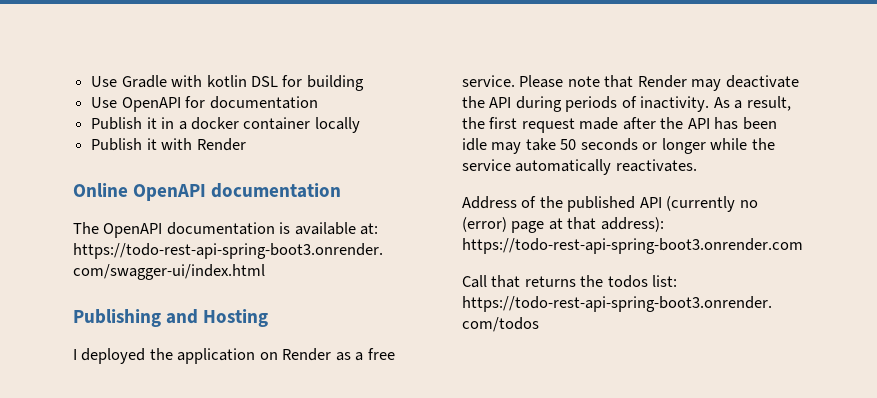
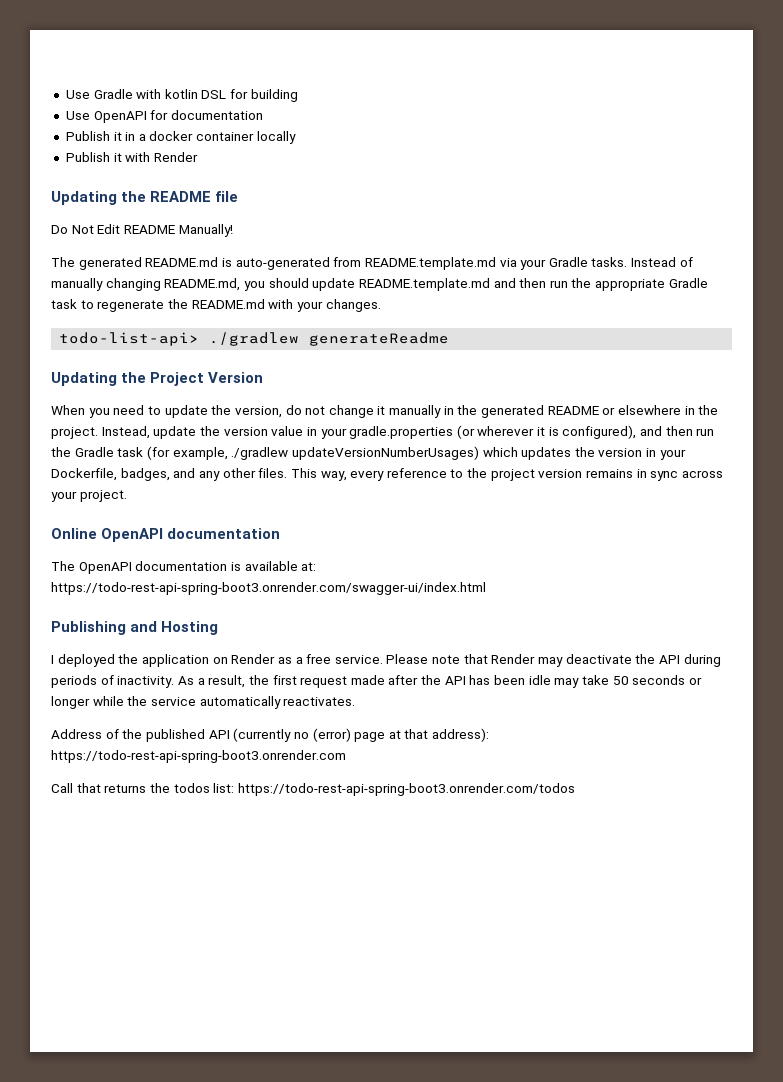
+ Updating the README file
+ Do Not Edit README Manually!
+ The generated README.md is auto-generated from README.template.md via your Gradle tasks. Instead of manually changing README.md, you should update README.template.md and then run the appropriate Gradle task to regenerate the README.md with your changes.
+ todo-list-api> ./gradlew generateReadme
+ Updating the Project Version
+ When you need to update the version, do not change it manually in the generated README or elsewhere in the project. Instead, update the version value in your gradle.properties (or wherever it is configured), and then run the Gradle task (for example, ./gradlew updateVersionNumberUsages) which updates the version in your Dockerfile, badges, and any other files. This way, every reference to the project version remains in sync across your project.

